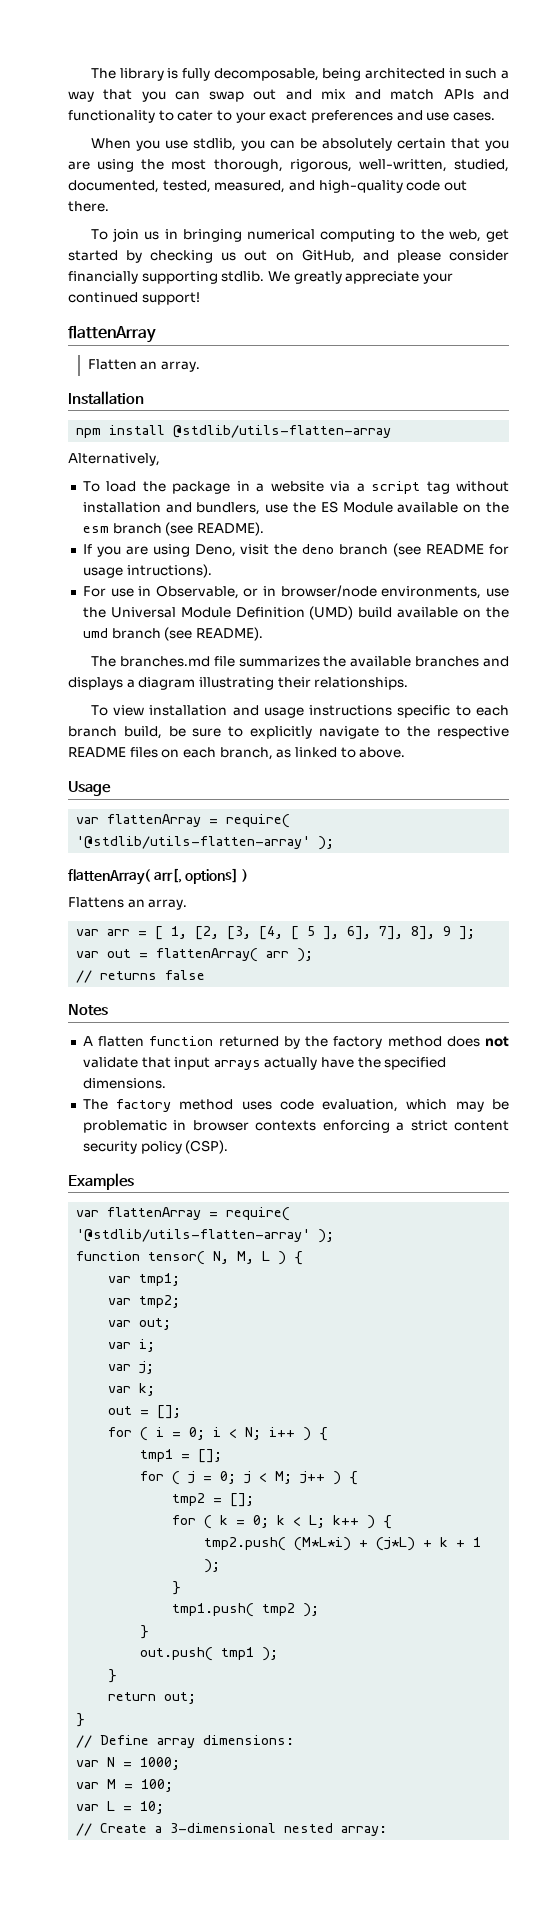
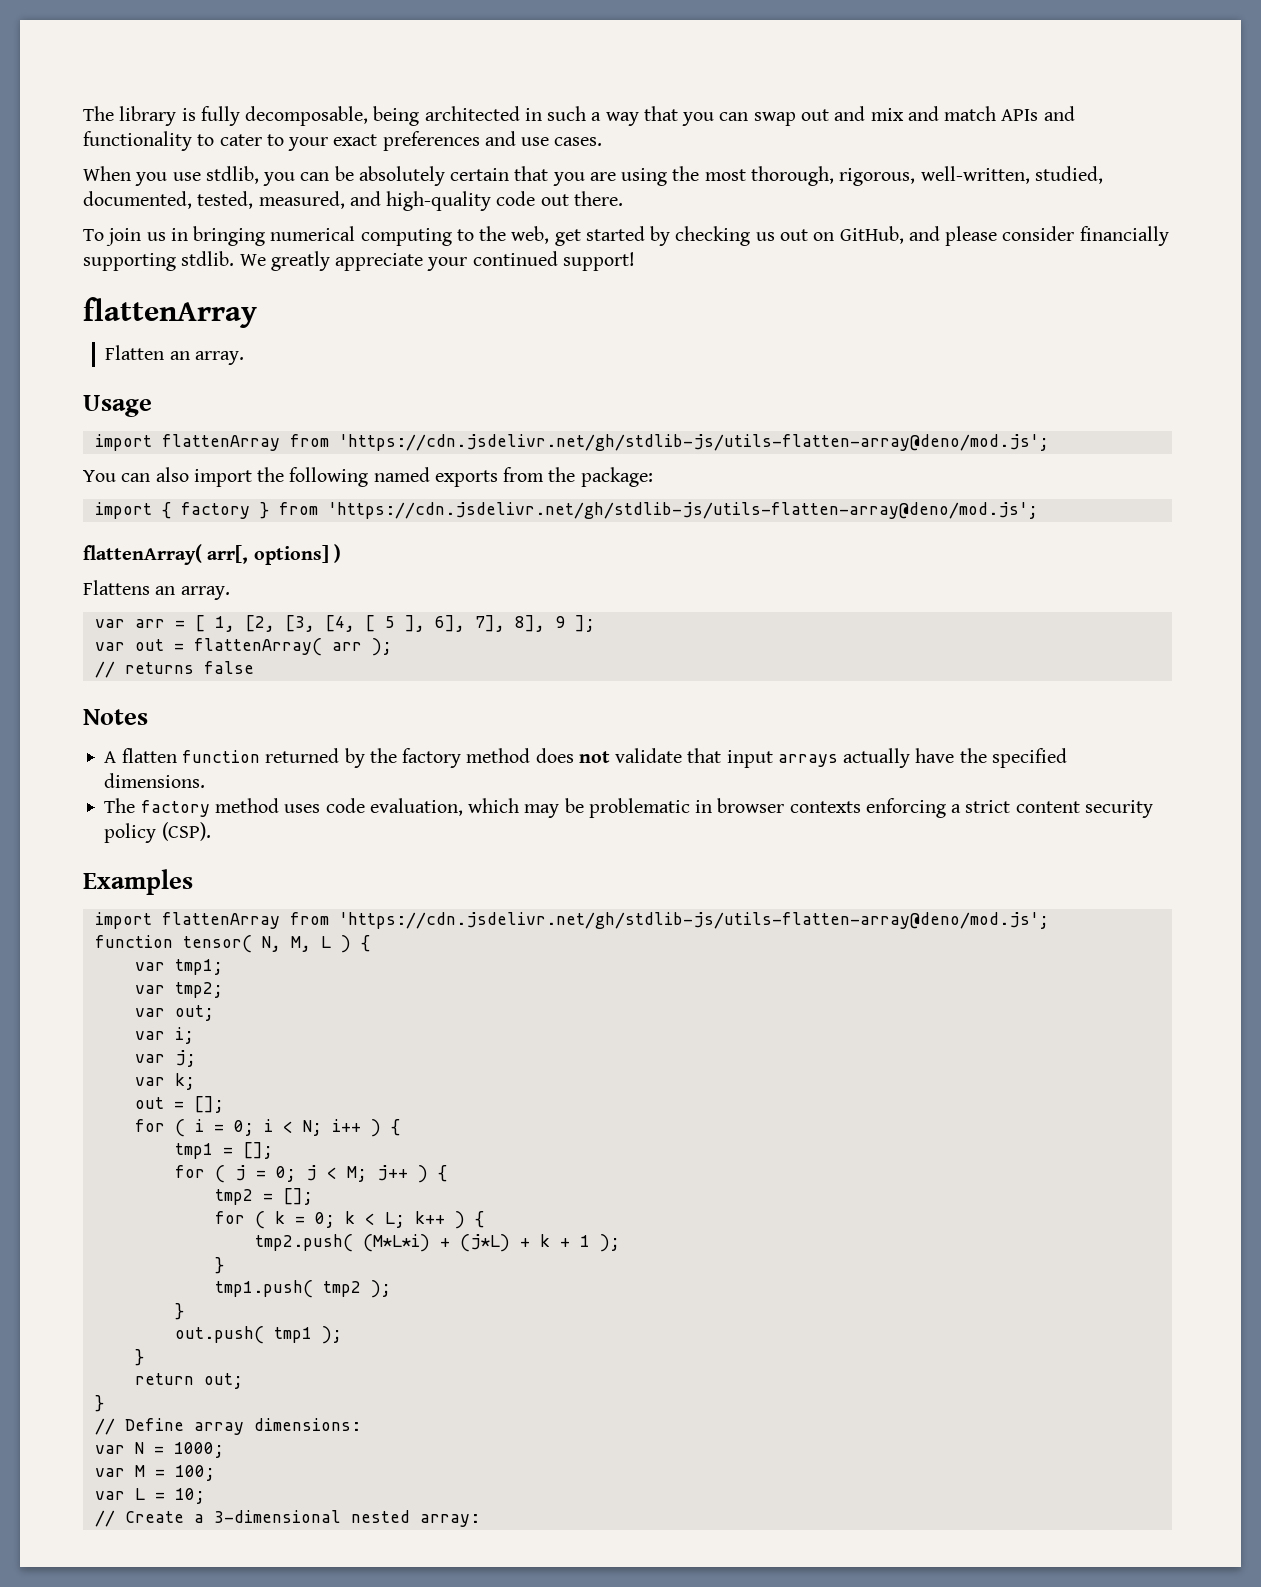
- Installation
- npm install @stdlib/utils-flatten-array
- Alternatively,
- To load the package in a website via a script tag without installation and bundlers, use the ES Module available on the esm branch (see README).
- If you are using Deno, visit the deno branch (see README for usage intructions).
- For use in Observable, or in browser/node environments, use the Universal Module Definition (UMD) build available on the umd branch (see README).
- The branches.md file summarizes the available branches and displays a diagram illustrating their relationships.
- To view installation and usage instructions specific to each branch build, be sure to explicitly navigate to the respective README files on each branch, as linked to above.
  Usage
- var flattenArray = require( '@stdlib/utils-flatten-array' );
+ import flattenArray from 'https://cdn.jsdelivr.net/gh/stdlib-js/utils-flatten-array@deno/mod.js';
+ You can also import the following named exports from the package:
+ import { factory } from 'https://cdn.jsdelivr.net/gh/stdlib-js/utils-flatten-array@deno/mod.js';
  Examples
- var flattenArray = require( '@stdlib/utils-flatten-array' );
+ import flattenArray from 'https://cdn.jsdelivr.net/gh/stdlib-js/utils-flatten-array@deno/mod.js';

